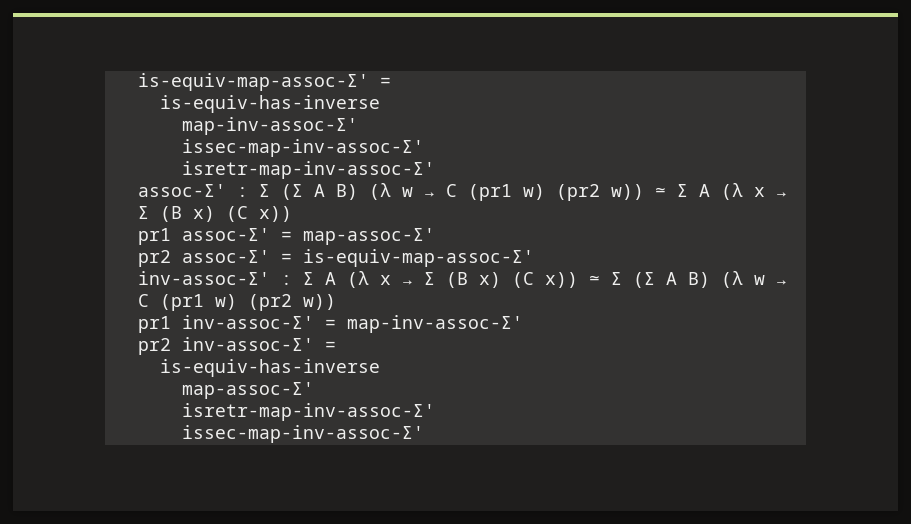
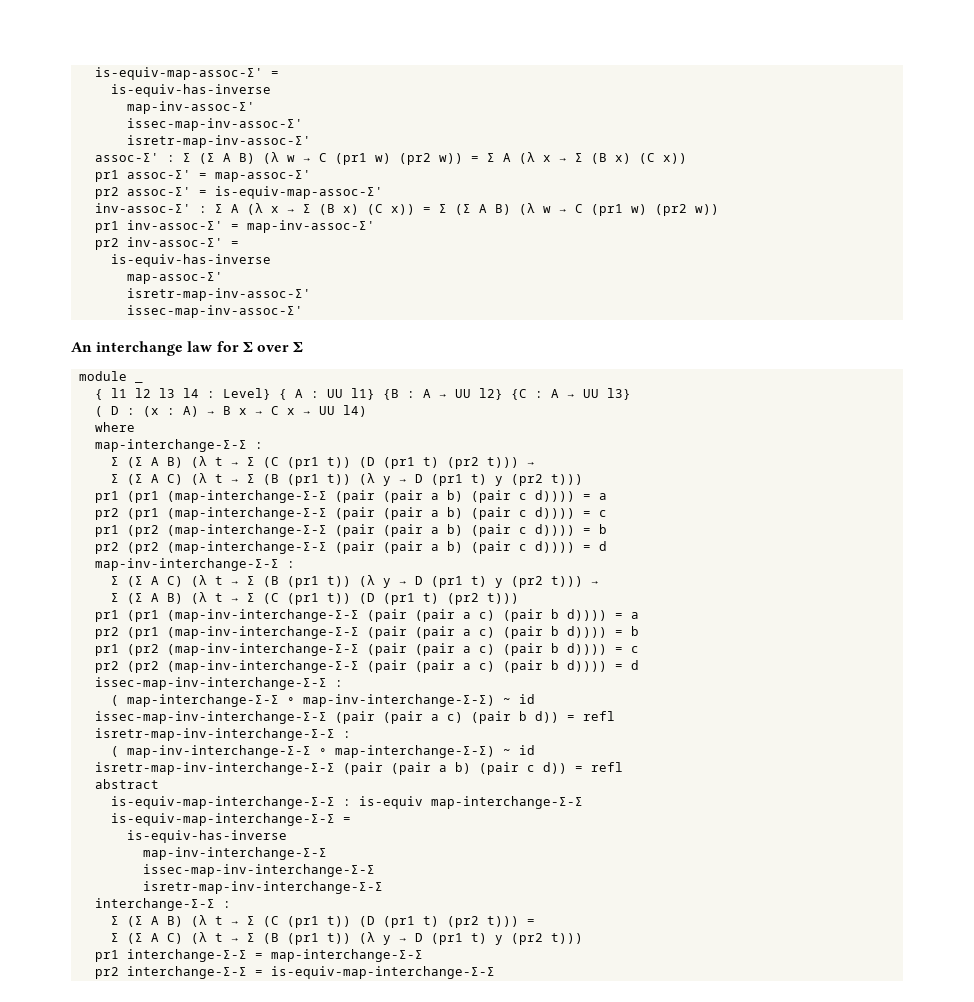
+ An interchange law for Σ over Σ
+ module _
+ { l1 l2 l3 l4 : Level} { A : UU l1} {B : A → UU l2} {C : A → UU l3}
+ ( D : (x : A) → B x → C x → UU l4)
+ where
+ map-interchange-Σ-Σ :
+ Σ (Σ A B) (λ t → Σ (C (pr1 t)) (D (pr1 t) (pr2 t))) →
+ Σ (Σ A C) (λ t → Σ (B (pr1 t)) (λ y → D (pr1 t) y (pr2 t)))
+ pr1 (pr1 (map-interchange-Σ-Σ (pair (pair a b) (pair c d)))) = a
+ pr2 (pr1 (map-interchange-Σ-Σ (pair (pair a b) (pair c d)))) = c
+ pr1 (pr2 (map-interchange-Σ-Σ (pair (pair a b) (pair c d)))) = b
+ pr2 (pr2 (map-interchange-Σ-Σ (pair (pair a b) (pair c d)))) = d
+ map-inv-interchange-Σ-Σ :
+ Σ (Σ A C) (λ t → Σ (B (pr1 t)) (λ y → D (pr1 t) y (pr2 t))) →
+ Σ (Σ A B) (λ t → Σ (C (pr1 t)) (D (pr1 t) (pr2 t)))
+ pr1 (pr1 (map-inv-interchange-Σ-Σ (pair (pair a c) (pair b d)))) = a
+ pr2 (pr1 (map-inv-interchange-Σ-Σ (pair (pair a c) (pair b d)))) = b
+ pr1 (pr2 (map-inv-interchange-Σ-Σ (pair (pair a c) (pair b d)))) = c
+ pr2 (pr2 (map-inv-interchange-Σ-Σ (pair (pair a c) (pair b d)))) = d
+ issec-map-inv-interchange-Σ-Σ :
+ ( map-interchange-Σ-Σ ∘ map-inv-interchange-Σ-Σ) ~ id
+ issec-map-inv-interchange-Σ-Σ (pair (pair a c) (pair b d)) = refl
+ isretr-map-inv-interchange-Σ-Σ :
+ ( map-inv-interchange-Σ-Σ ∘ map-interchange-Σ-Σ) ~ id
+ isretr-map-inv-interchange-Σ-Σ (pair (pair a b) (pair c d)) = refl
+ abstract
+ is-equiv-map-interchange-Σ-Σ : is-equiv map-interchange-Σ-Σ
+ is-equiv-map-interchange-Σ-Σ =
+ is-equiv-has-inverse
+ map-inv-interchange-Σ-Σ
+ issec-map-inv-interchange-Σ-Σ
+ isretr-map-inv-interchange-Σ-Σ
+ interchange-Σ-Σ :
+ Σ (Σ A B) (λ t → Σ (C (pr1 t)) (D (pr1 t) (pr2 t))) ≃
+ Σ (Σ A C) (λ t → Σ (B (pr1 t)) (λ y → D (pr1 t) y (pr2 t)))
+ pr1 interchange-Σ-Σ = map-interchange-Σ-Σ
+ pr2 interchange-Σ-Σ = is-equiv-map-interchange-Σ-Σ

